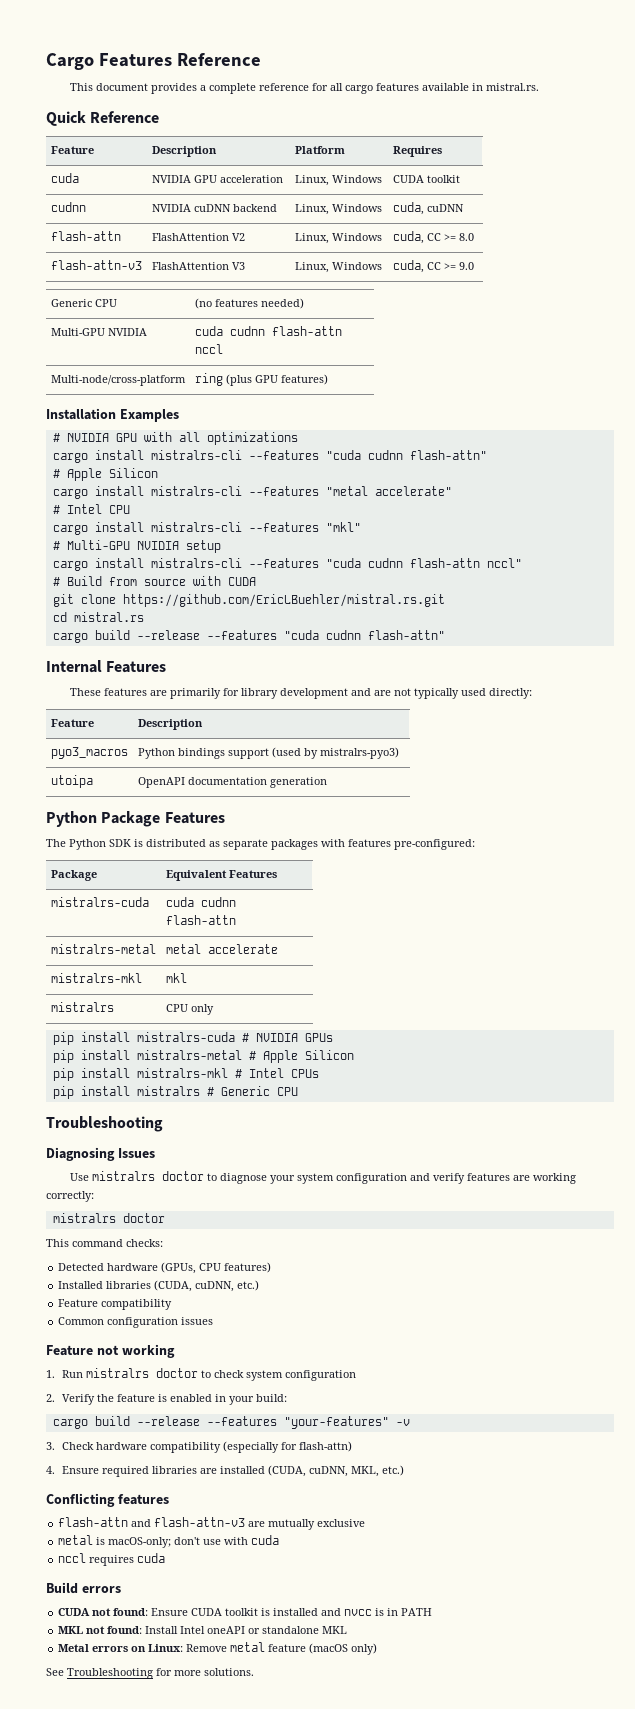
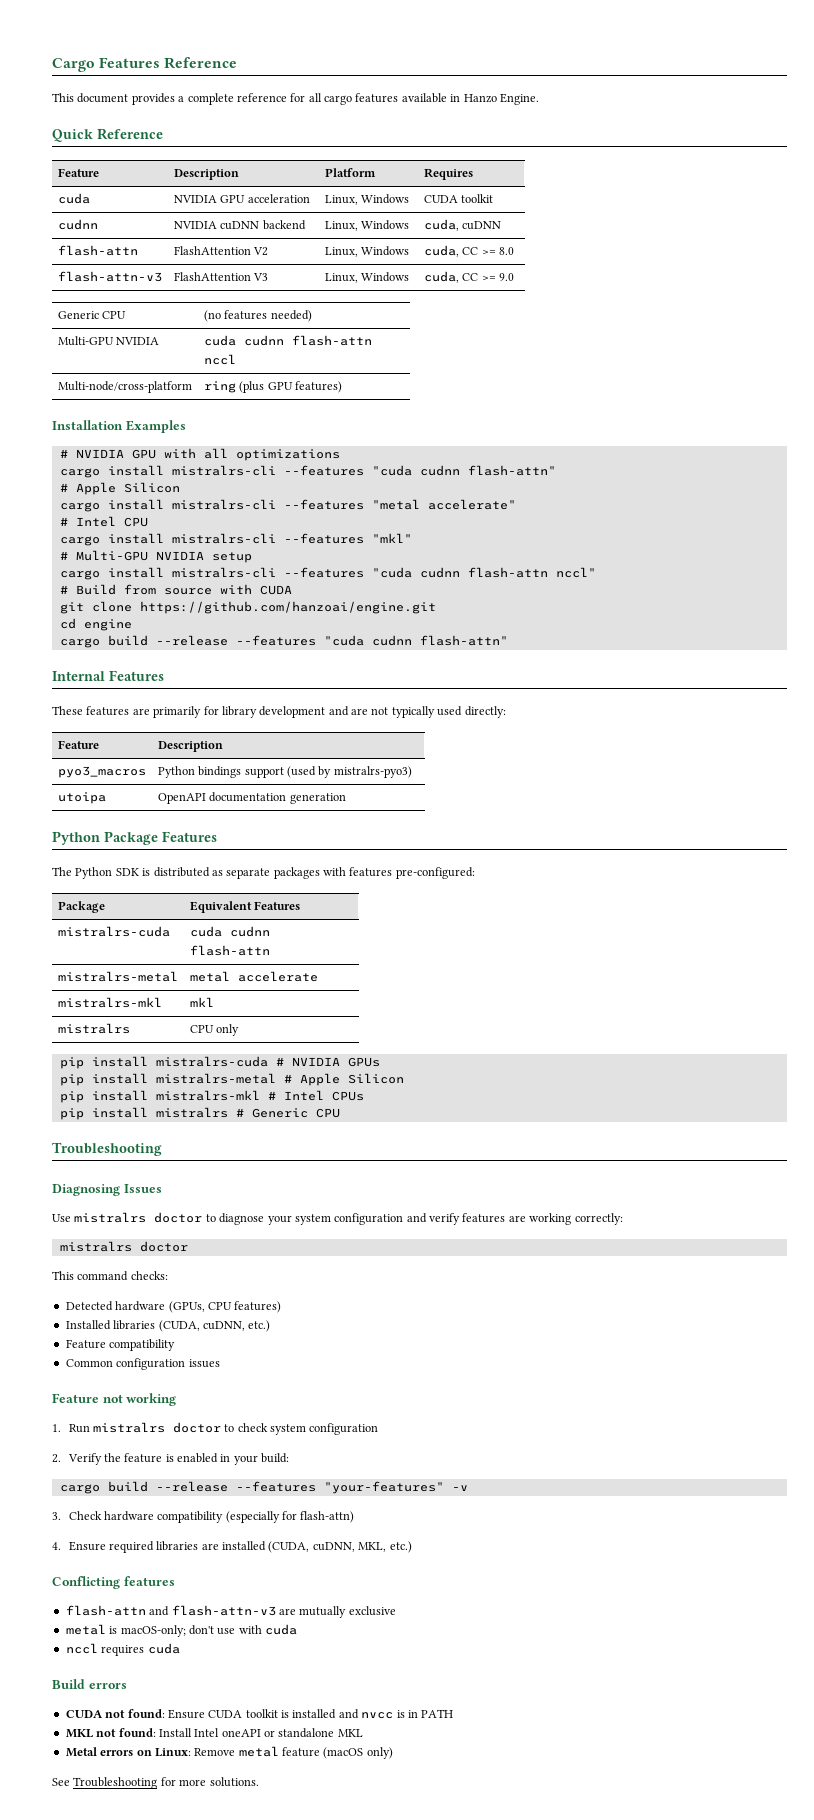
- This document provides a complete reference for all cargo features available in mistral.rs.
+ This document provides a complete reference for all cargo features available in Hanzo Engine.
- git clone https://github.com/EricLBuehler/mistral.rs.git
+ git clone https://github.com/hanzoai/engine.git
- cd mistral.rs
+ cd engine

